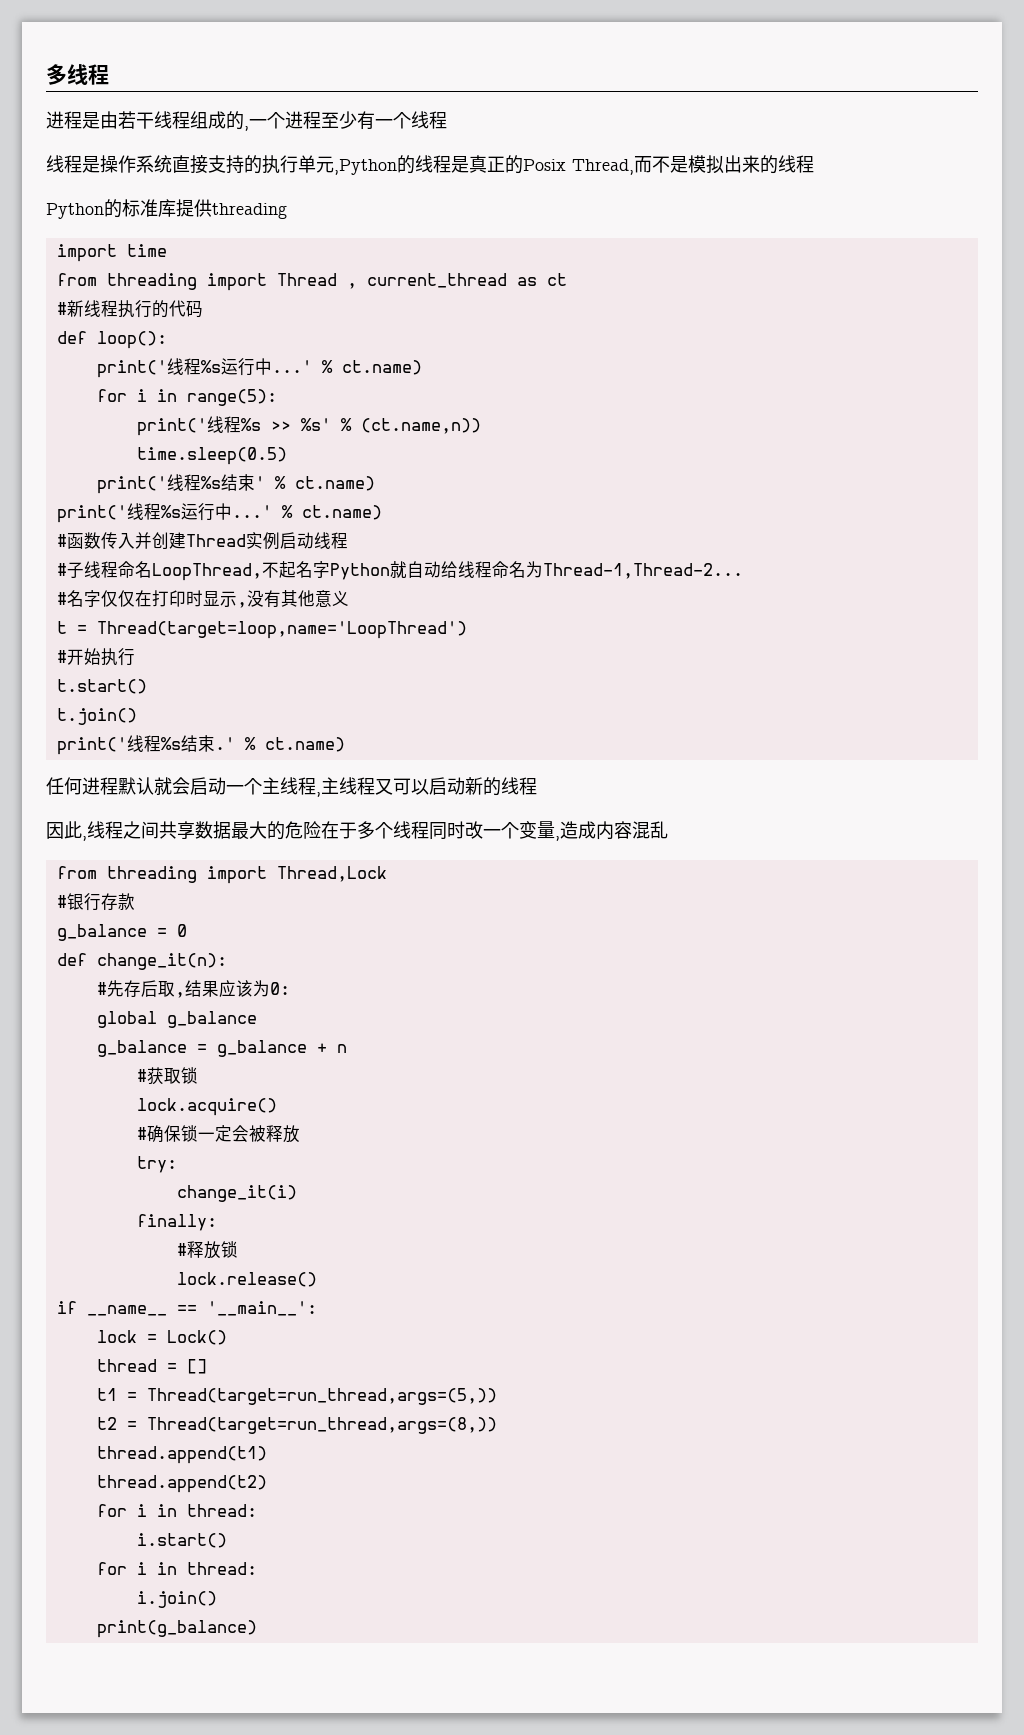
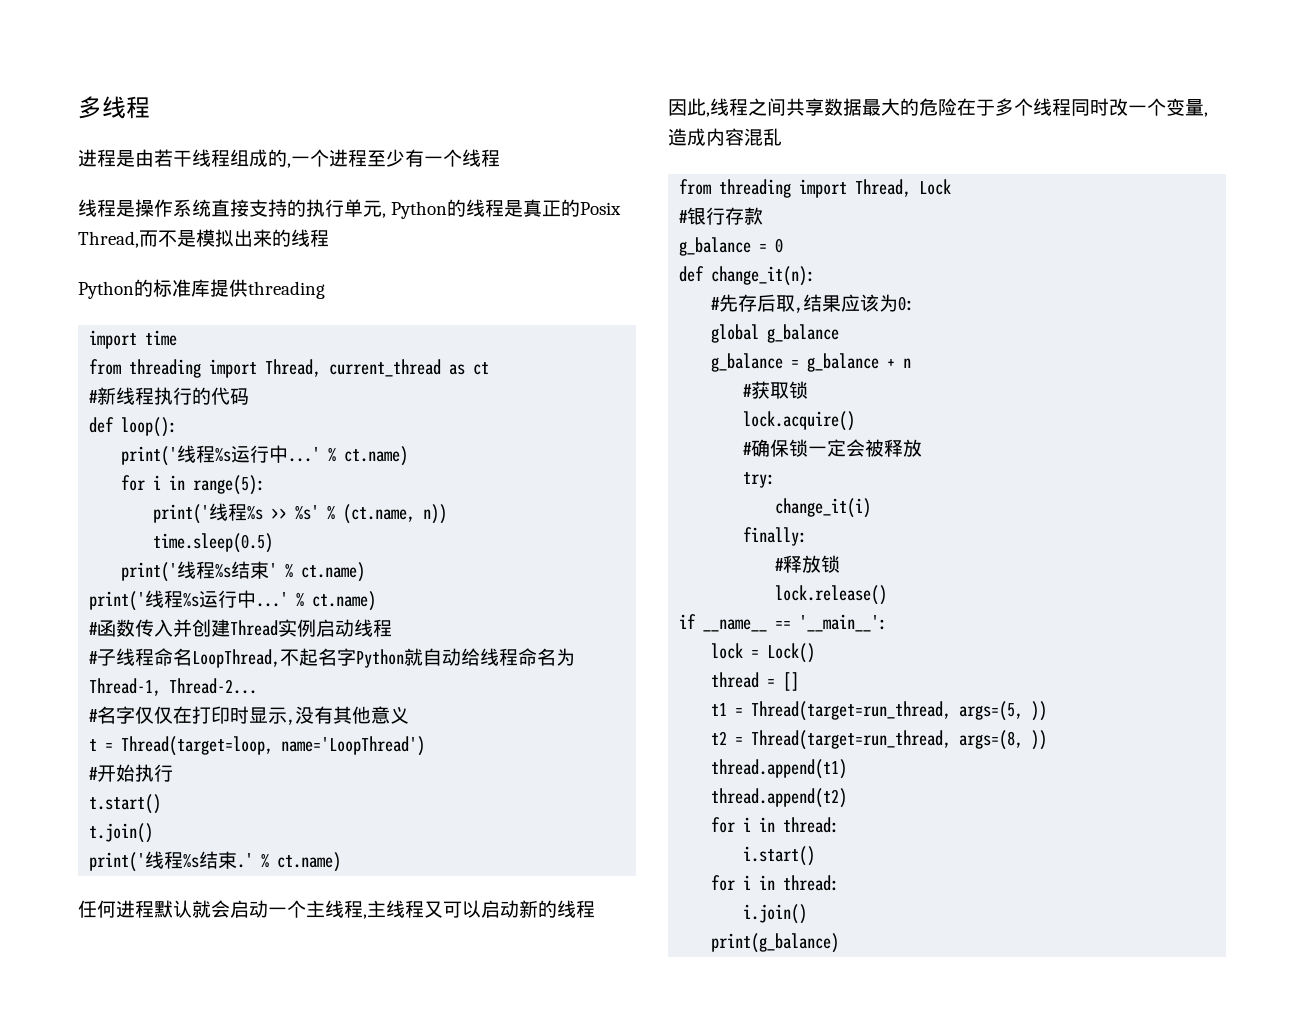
- 线程是操作系统直接支持的执行单元,Python的线程是真正的Posix Thread,而不是模拟出来的线程
+ 线程是操作系统直接支持的执行单元, Python的线程是真正的Posix Thread,而不是模拟出来的线程
- from threading import Thread , current_thread as ct
+ from threading import Thread, current_thread as ct
- print('线程%s >> %s' % (ct.name,n))
+ print('线程%s >> %s' % (ct.name, n))
- #子线程命名LoopThread,不起名字Python就自动给线程命名为Thread-1,Thread-2...
+ #子线程命名LoopThread,不起名字Python就自动给线程命名为Thread-1, Thread-2...
- t = Thread(target=loop,name='LoopThread')
+ t = Thread(target=loop, name='LoopThread')
- from threading import Thread,Lock
+ from threading import Thread, Lock
- t1 = Thread(target=run_thread,args=(5,))
+ t1 = Thread(target=run_thread, args=(5, ))
- t2 = Thread(target=run_thread,args=(8,))
+ t2 = Thread(target=run_thread, args=(8, ))

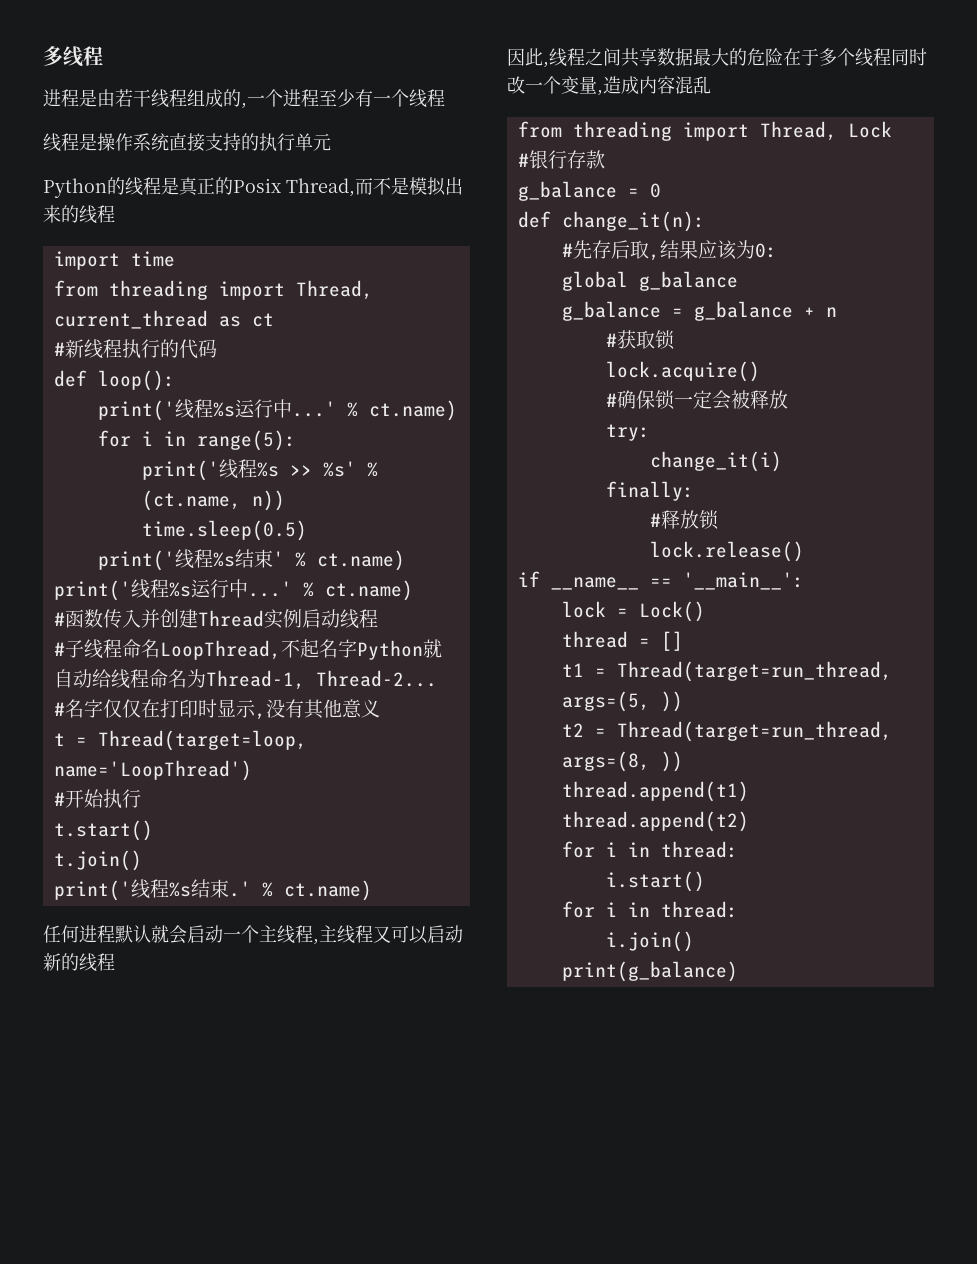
- 线程是操作系统直接支持的执行单元, Python的线程是真正的Posix Thread,而不是模拟出来的线程
+ 线程是操作系统直接支持的执行单元
+ Python的线程是真正的Posix Thread,而不是模拟出来的线程
- Python的标准库提供threading

